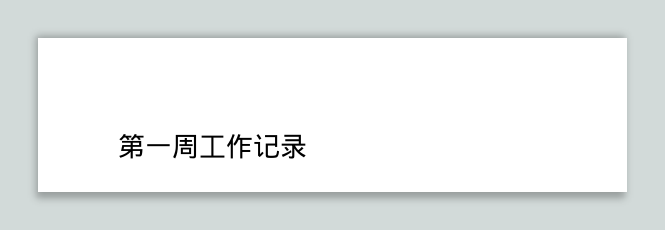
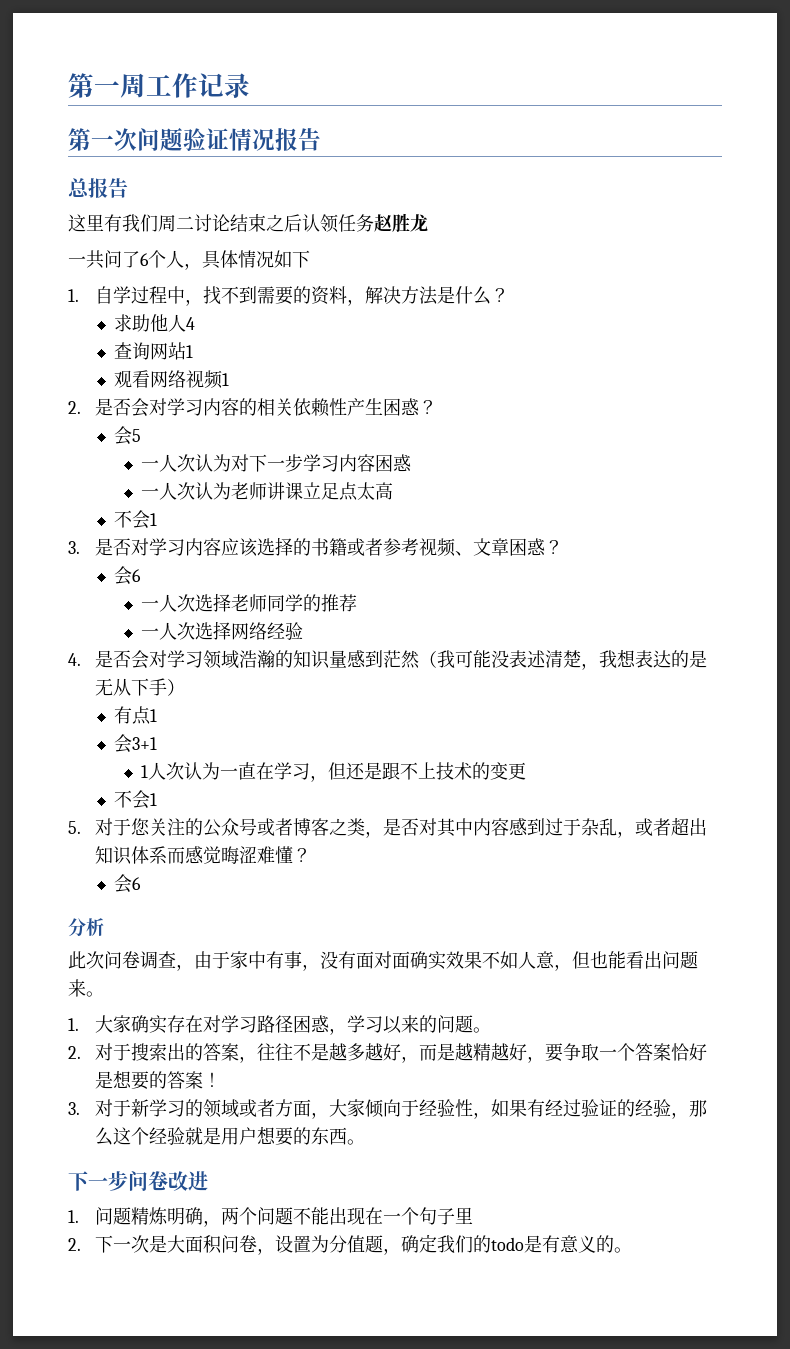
+ 第一次问题验证情况报告
+ 总报告
+ 这里有我们周二讨论结束之后认领任务赵胜龙
+ 一共问了6个人，具体情况如下
+ 1.自学过程中，找不到需要的资料，解决方法是什么？
+ 求助他人4
+ 查询网站1
+ 观看网络视频1
+ 2.是否会对学习内容的相关依赖性产生困惑？
+ 会5
+ 一人次认为对下一步学习内容困惑
+ 一人次认为老师讲课立足点太高
+ 不会1
+ 3.是否对学习内容应该选择的书籍或者参考视频、文章困惑？
+ 会6
+ 一人次选择老师同学的推荐
+ 一人次选择网络经验
+ 4.是否会对学习领域浩瀚的知识量感到茫然（我可能没表述清楚，我想表达的是无从下手）
+ 有点1
+ 会3+1
+ 1人次认为一直在学习，但还是跟不上技术的变更
+ 不会1
+ 5.对于您关注的公众号或者博客之类，是否对其中内容感到过于杂乱，或者超出知识体系而感觉晦涩难懂？
+ 会6
+ 分析
+ 此次问卷调查，由于家中有事，没有面对面确实效果不如人意，但也能看出问题来。
+ 1.大家确实存在对学习路径困惑，学习以来的问题。
+ 2.对于搜索出的答案，往往不是越多越好，而是越精越好，要争取一个答案恰好是想要的答案！
+ 3.对于新学习的领域或者方面，大家倾向于经验性，如果有经过验证的经验，那么这个经验就是用户想要的东西。
+ 下一步问卷改进
+ 1.问题精炼明确，两个问题不能出现在一个句子里
+ 2.下一次是大面积问卷，设置为分值题，确定我们的todo是有意义的。

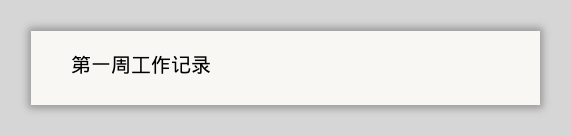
- 第一次问题验证情况报告
- 总报告
- 这里有我们周二讨论结束之后认领任务赵胜龙
- 一共问了6个人，具体情况如下
- 1.自学过程中，找不到需要的资料，解决方法是什么？
- 求助他人4
- 查询网站1
- 观看网络视频1
- 2.是否会对学习内容的相关依赖性产生困惑？
- 会5
- 一人次认为对下一步学习内容困惑
- 一人次认为老师讲课立足点太高
- 不会1
- 3.是否对学习内容应该选择的书籍或者参考视频、文章困惑？
- 会6
- 一人次选择老师同学的推荐
- 一人次选择网络经验
- 4.是否会对学习领域浩瀚的知识量感到茫然（我可能没表述清楚，我想表达的是无从下手）
- 有点1
- 会3+1
- 1人次认为一直在学习，但还是跟不上技术的变更
- 不会1
- 5.对于您关注的公众号或者博客之类，是否对其中内容感到过于杂乱，或者超出知识体系而感觉晦涩难懂？
- 会6
- 分析
- 此次问卷调查，由于家中有事，没有面对面确实效果不如人意，但也能看出问题来。
- 1.大家确实存在对学习路径困惑，学习以来的问题。
- 2.对于搜索出的答案，往往不是越多越好，而是越精越好，要争取一个答案恰好是想要的答案！
- 3.对于新学习的领域或者方面，大家倾向于经验性，如果有经过验证的经验，那么这个经验就是用户想要的东西。
- 下一步问卷改进
- 1.问题精炼明确，两个问题不能出现在一个句子里
- 2.下一次是大面积问卷，设置为分值题，确定我们的todo是有意义的。

